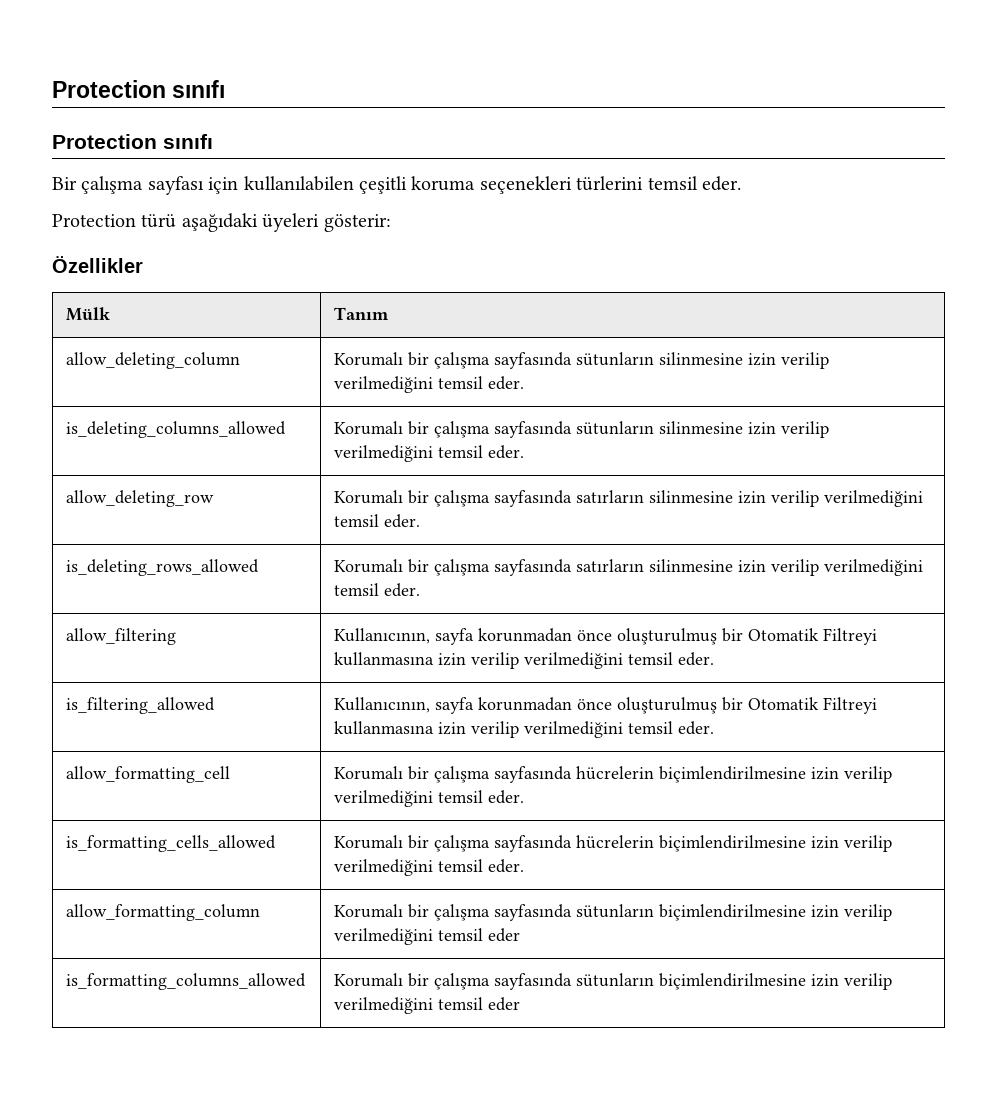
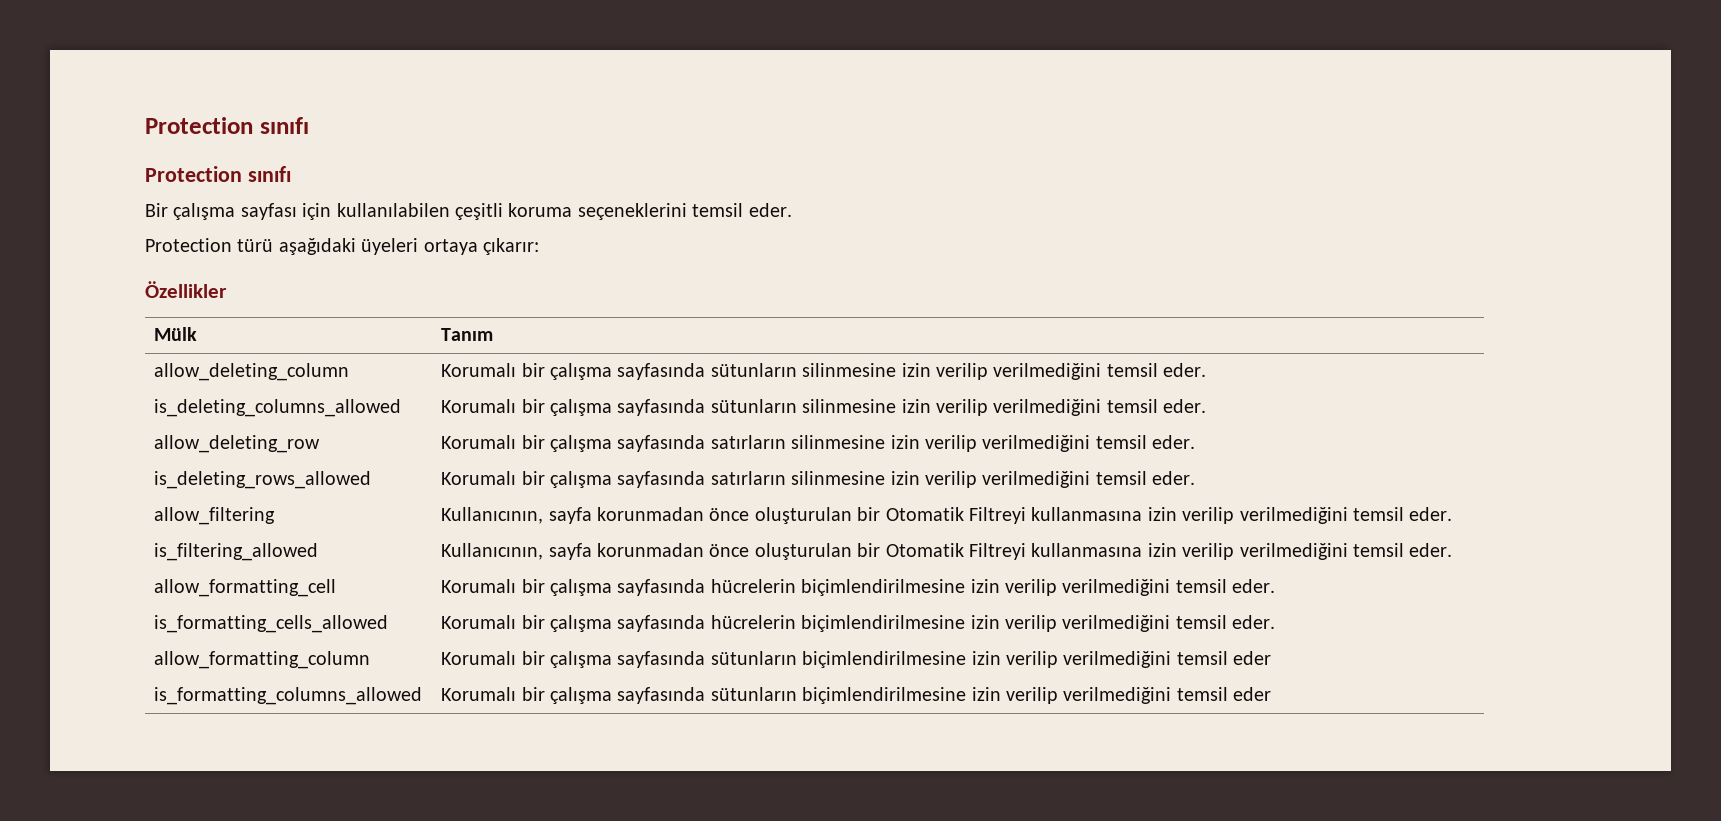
- Bir çalışma sayfası için kullanılabilen çeşitli koruma seçenekleri türlerini temsil eder.
+ Bir çalışma sayfası için kullanılabilen çeşitli koruma seçeneklerini temsil eder.
- Protection türü aşağıdaki üyeleri gösterir:
+ Protection türü aşağıdaki üyeleri ortaya çıkarır:
- allow_filtering | Kullanıcının, sayfa korunmadan önce oluşturulmuş bir Otomatik Filtreyi kullanmasına izin verilip verilmediğini temsil eder.
+ allow_filtering | Kullanıcının, sayfa korunmadan önce oluşturulan bir Otomatik Filtreyi kullanmasına izin verilip verilmediğini temsil eder.
- is_filtering_allowed | Kullanıcının, sayfa korunmadan önce oluşturulmuş bir Otomatik Filtreyi kullanmasına izin verilip verilmediğini temsil eder.
+ is_filtering_allowed | Kullanıcının, sayfa korunmadan önce oluşturulan bir Otomatik Filtreyi kullanmasına izin verilip verilmediğini temsil eder.

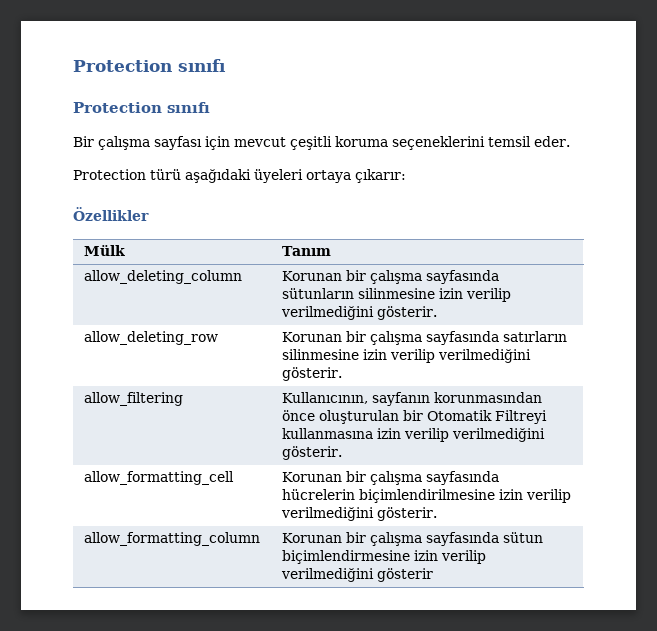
- Bir çalışma sayfası için kullanılabilen çeşitli koruma seçeneklerini temsil eder.
+ Bir çalışma sayfası için mevcut çeşitli koruma seçeneklerini temsil eder.
- allow_deleting_column | Korumalı bir çalışma sayfasında sütunların silinmesine izin verilip verilmediğini temsil eder.
- is_deleting_columns_allowed | Korumalı bir çalışma sayfasında sütunların silinmesine izin verilip verilmediğini temsil eder.
+ allow_deleting_column | Korunan bir çalışma sayfasında sütunların silinmesine izin verilip verilmediğini gösterir.
- allow_deleting_row | Korumalı bir çalışma sayfasında satırların silinmesine izin verilip verilmediğini temsil eder.
- is_deleting_rows_allowed | Korumalı bir çalışma sayfasında satırların silinmesine izin verilip verilmediğini temsil eder.
+ allow_deleting_row | Korunan bir çalışma sayfasında satırların silinmesine izin verilip verilmediğini gösterir.
- allow_filtering | Kullanıcının, sayfa korunmadan önce oluşturulan bir Otomatik Filtreyi kullanmasına izin verilip verilmediğini temsil eder.
- is_filtering_allowed | Kullanıcının, sayfa korunmadan önce oluşturulan bir Otomatik Filtreyi kullanmasına izin verilip verilmediğini temsil eder.
+ allow_filtering | Kullanıcının, sayfanın korunmasından önce oluşturulan bir Otomatik Filtreyi kullanmasına izin verilip verilmediğini gösterir.
- allow_formatting_cell | Korumalı bir çalışma sayfasında hücrelerin biçimlendirilmesine izin verilip verilmediğini temsil eder.
- is_formatting_cells_allowed | Korumalı bir çalışma sayfasında hücrelerin biçimlendirilmesine izin verilip verilmediğini temsil eder.
- allow_formatting_column | Korumalı bir çalışma sayfasında sütunların biçimlendirilmesine izin verilip verilmediğini temsil eder
- is_formatting_columns_allowed | Korumalı bir çalışma sayfasında sütunların biçimlendirilmesine izin verilip verilmediğini temsil eder
+ allow_formatting_cell | Korunan bir çalışma sayfasında hücrelerin biçimlendirilmesine izin verilip verilmediğini gösterir.
+ allow_formatting_column | Korunan bir çalışma sayfasında sütun biçimlendirmesine izin verilip verilmediğini gösterir

